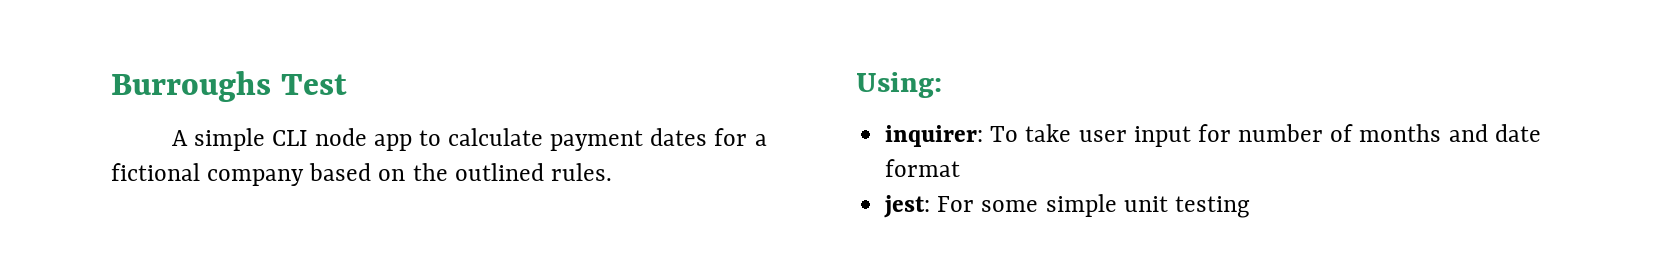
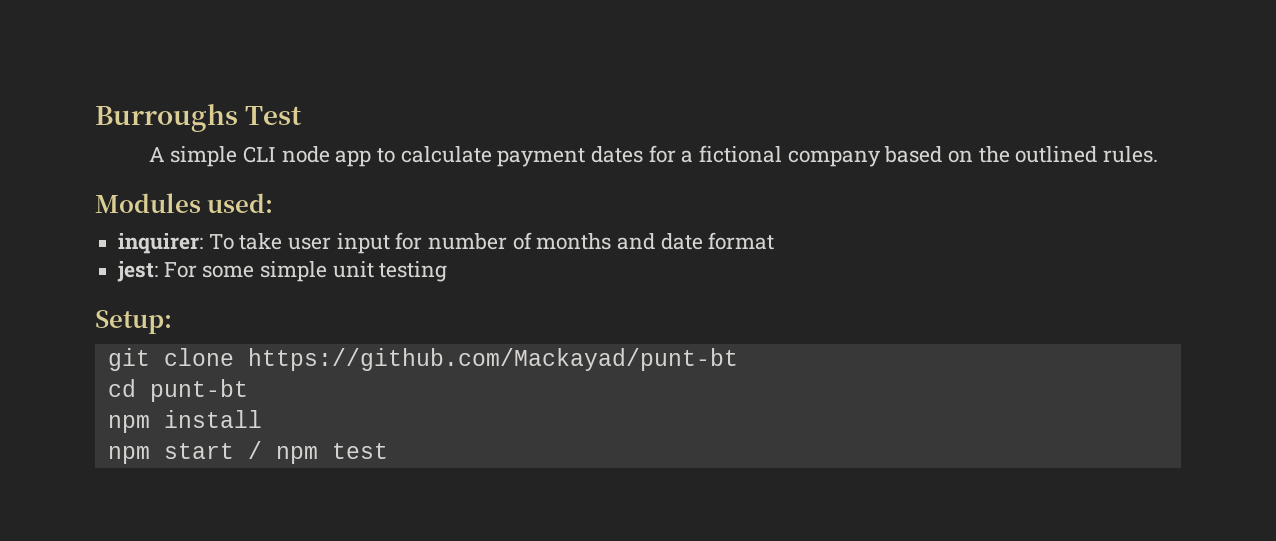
- Using:
+ Modules used:
+ Setup:
+ git clone https://github.com/Mackayad/punt-bt
+ cd punt-bt
+ npm install
+ npm start / npm test

